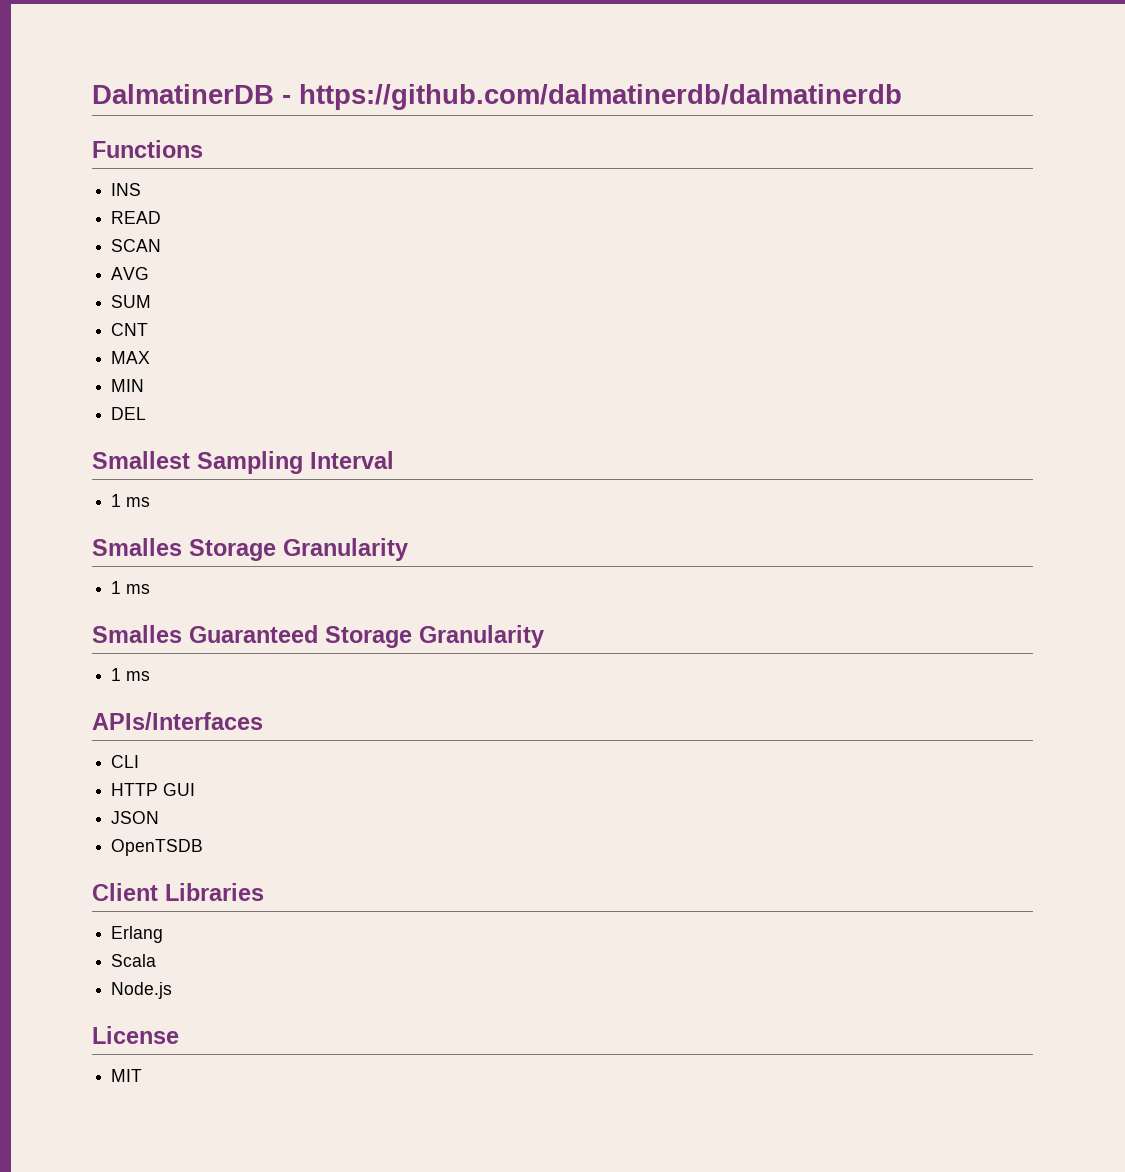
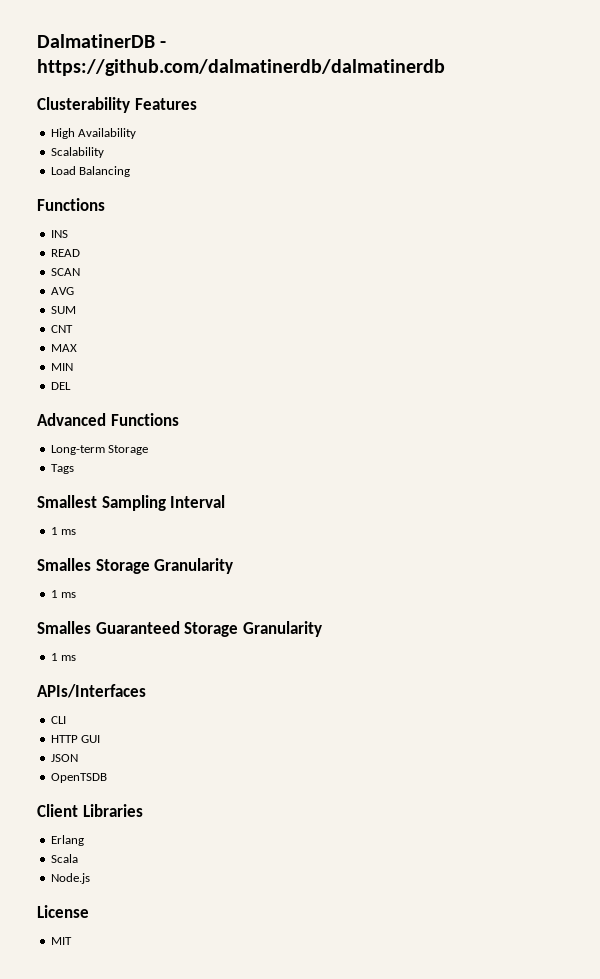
+ Clusterability Features
+ High Availability
+ Scalability
+ Load Balancing
+ Advanced Functions
+ Long-term Storage
+ Tags

